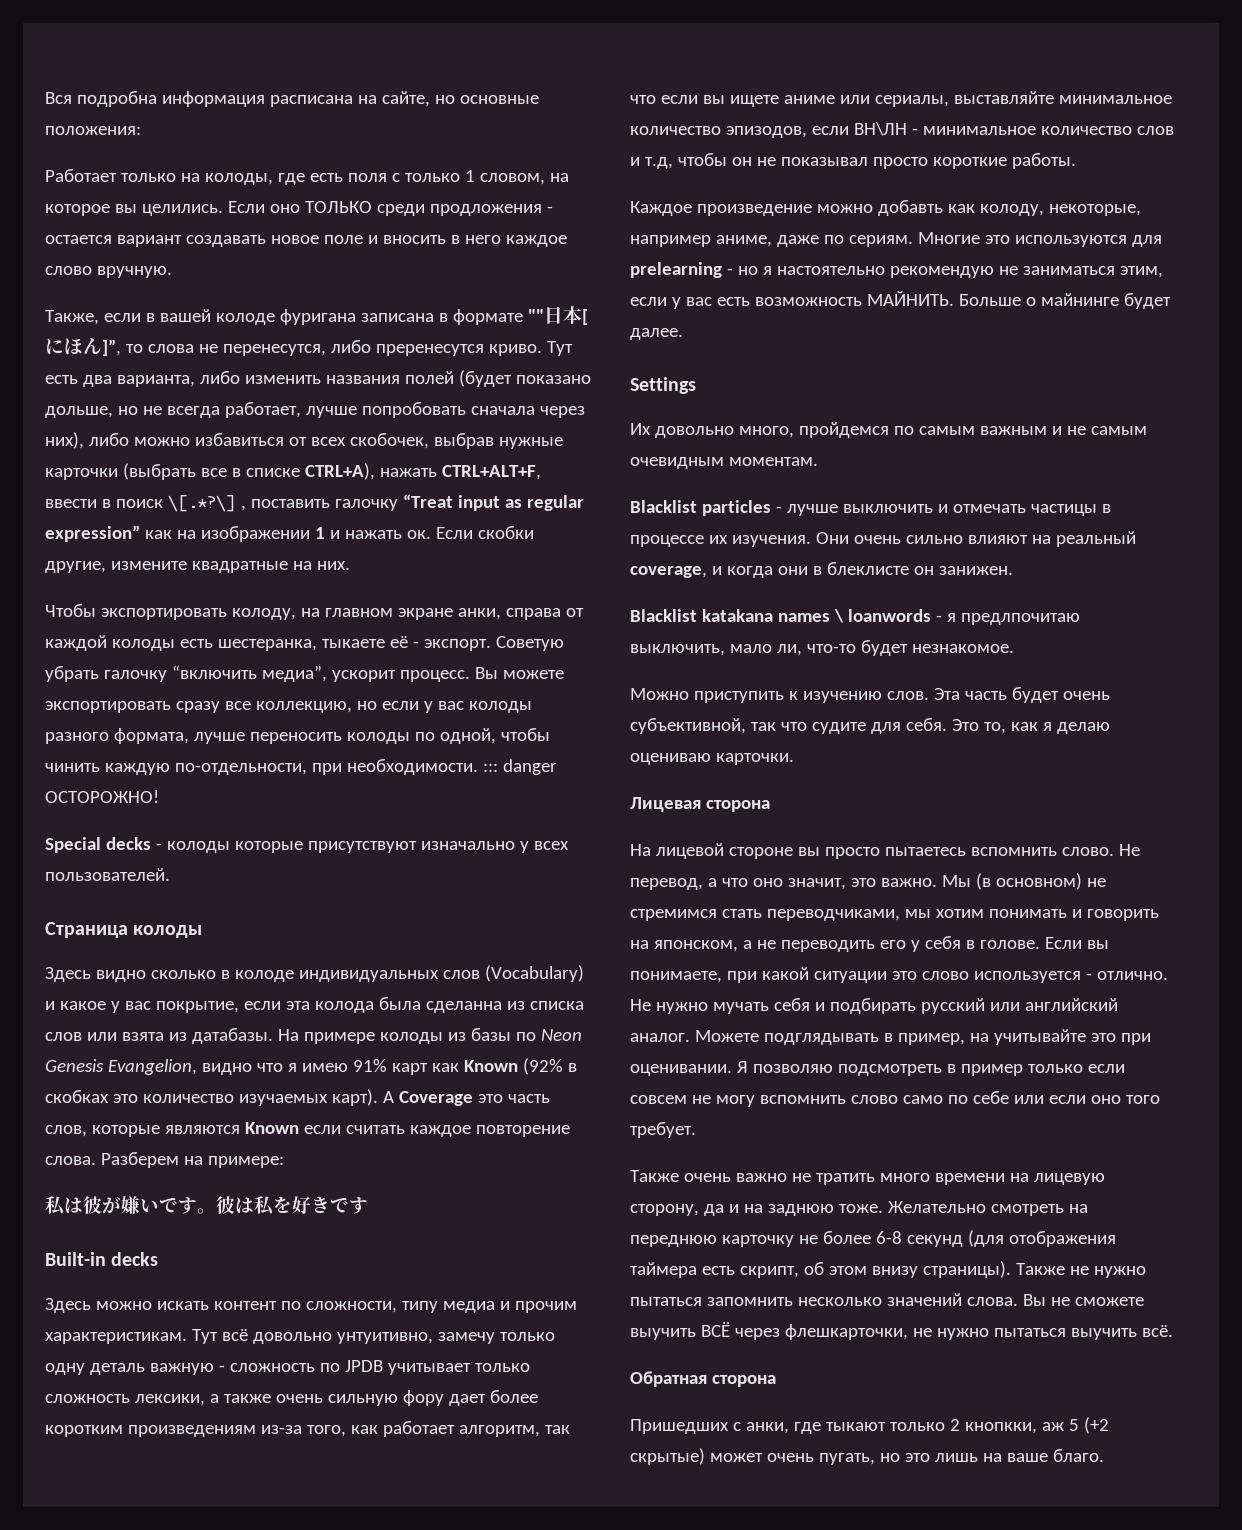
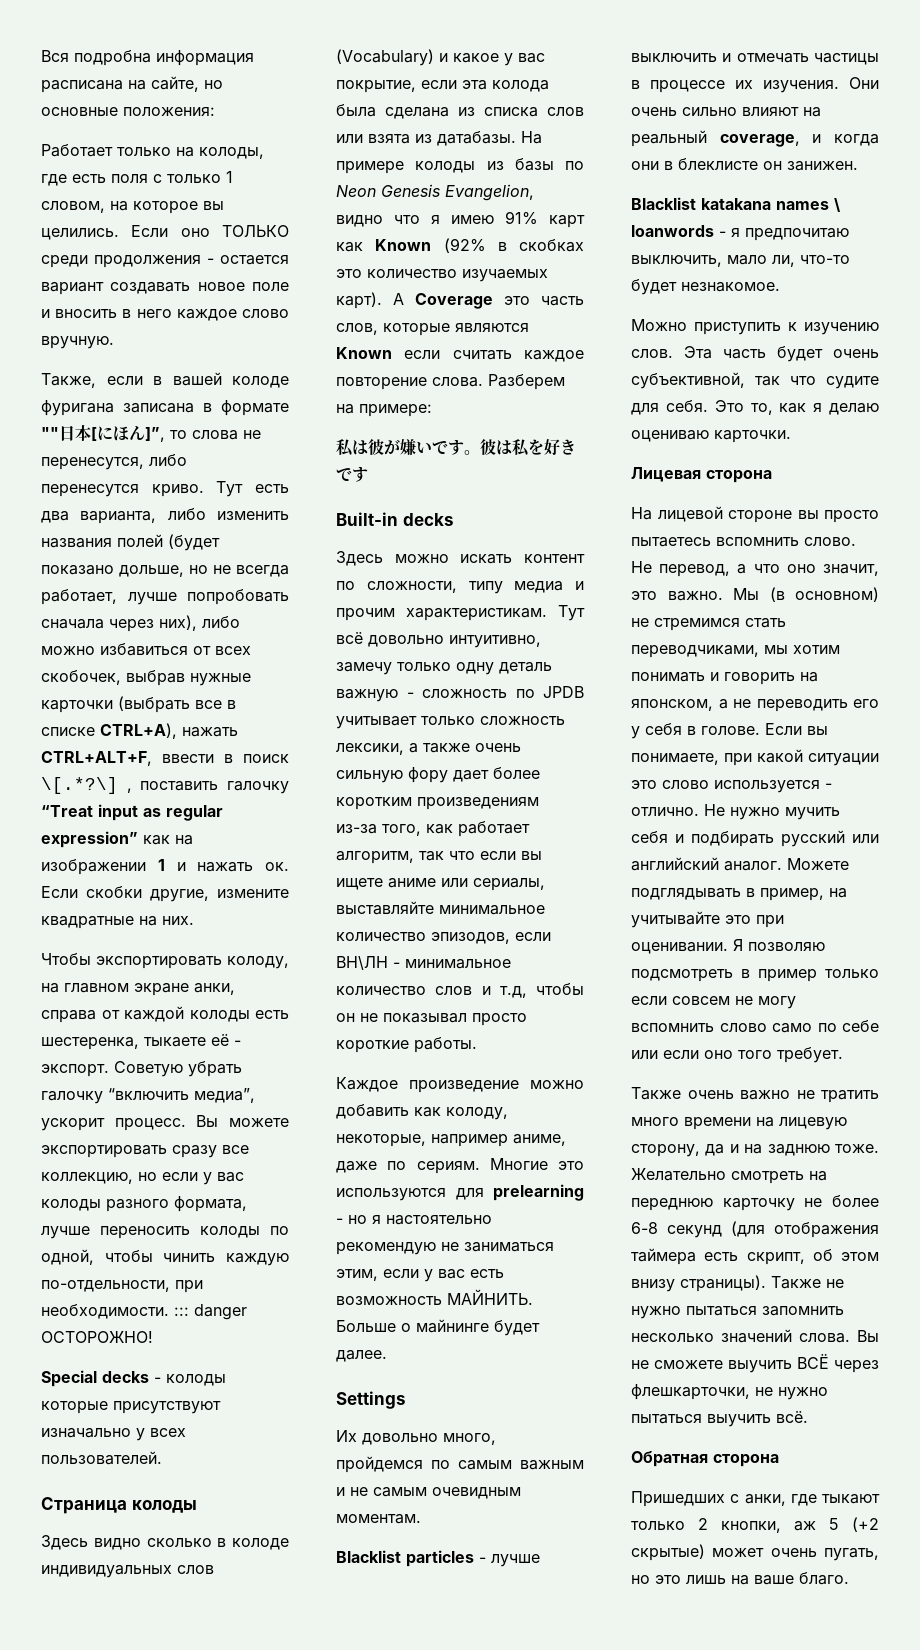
- Если оно ТОЛЬКО среди продложения - остается вариант создавать новое поле и вносить в него каждое слово вручную.
+ Если оно ТОЛЬКО среди продолжения - остается вариант создавать новое поле и вносить в него каждое слово вручную.
- Также, если в вашей колоде фуригана записана в формате ""日本[にほん]”, то слова не перенесутся, либо преренесутся криво.
+ Также, если в вашей колоде фуригана записана в формате ""日本[にほん]”, то слова не перенесутся, либо перенесутся криво.
- Чтобы экспортировать колоду, на главном экране анки, справа от каждой колоды есть шестеранка, тыкаете её - экспорт.
+ Чтобы экспортировать колоду, на главном экране анки, справа от каждой колоды есть шестеренка, тыкаете её - экспорт.
- Здесь видно сколько в колоде индивидуальных слов (Vocabulary) и какое у вас покрытие, если эта колода была сделанна из списка слов или взята из датабазы.
+ Здесь видно сколько в колоде индивидуальных слов (Vocabulary) и какое у вас покрытие, если эта колода была сделана из списка слов или взята из датабазы.
- Тут всё довольно унтуитивно, замечу только одну деталь важную - сложность по JPDB учитывает только сложность лексики, а также очень сильную фору дает более коротким произведениям из-за того, как работает алгоритм, так что если вы ищете аниме или сериалы, выставляйте минимальное количество эпизодов, если ВН\ЛН - минимальное количество слов и т.д, чтобы он не показывал просто короткие работы.
+ Тут всё довольно интуитивно, замечу только одну деталь важную - сложность по JPDB учитывает только сложность лексики, а также очень сильную фору дает более коротким произведениям из-за того, как работает алгоритм, так что если вы ищете аниме или сериалы, выставляйте минимальное количество эпизодов, если ВН\ЛН - минимальное количество слов и т.д, чтобы он не показывал просто короткие работы.
- Каждое произведение можно добавть как колоду, некоторые, например аниме, даже по сериям.
+ Каждое произведение можно добавить как колоду, некоторые, например аниме, даже по сериям.
- Blacklist katakana names \ loanwords - я предлпочитаю выключить, мало ли, что-то будет незнакомое.
+ Blacklist katakana names \ loanwords - я предпочитаю выключить, мало ли, что-то будет незнакомое.
- Не нужно мучать себя и подбирать русский или английский аналог.
+ Не нужно мучить себя и подбирать русский или английский аналог.
- Пришедших с анки, где тыкают только 2 кнопкки, аж 5 (+2 скрытые) может очень пугать, но это лишь на ваше благо.
+ Пришедших с анки, где тыкают только 2 кнопки, аж 5 (+2 скрытые) может очень пугать, но это лишь на ваше благо.

